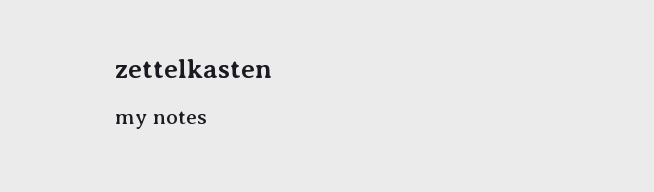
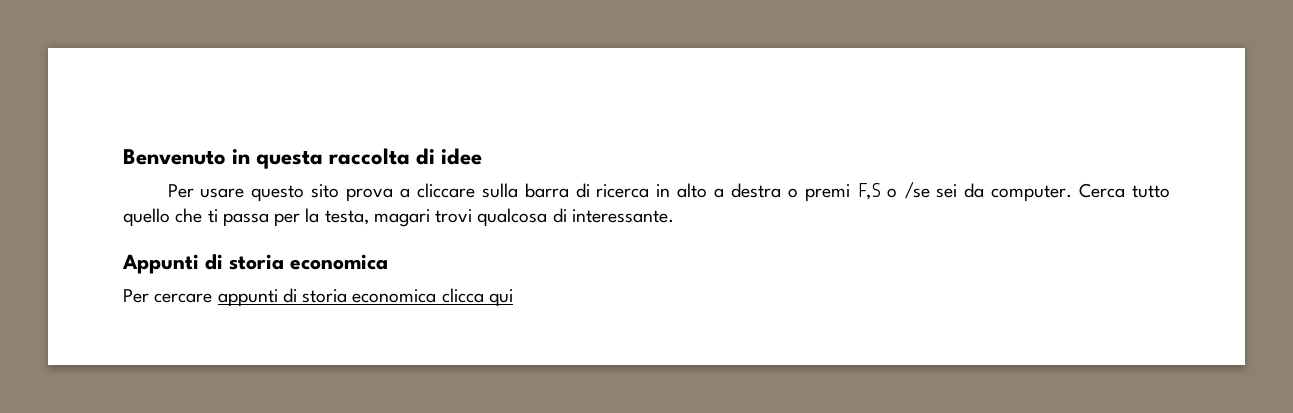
- zettelkasten
- my notes
+ Benvenuto in questa raccolta di idee
+ Per usare questo sito prova a cliccare sulla barra di ricerca in alto a destra o premi F,S o /se sei da computer. Cerca tutto quello che ti passa per la testa, magari trovi qualcosa di interessante.
+ Appunti di storia economica
+ Per cercare appunti di storia economica clicca qui

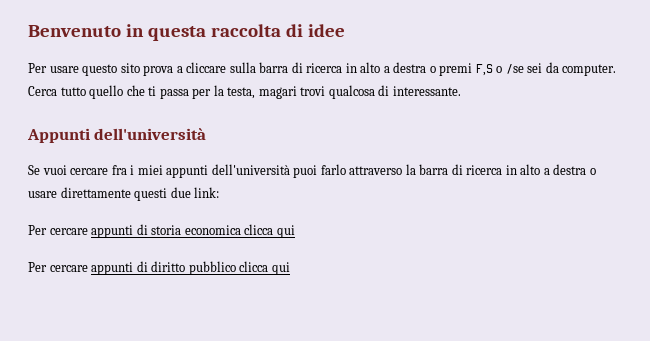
- Appunti di storia economica
+ Appunti dell'università
+ Se vuoi cercare fra i miei appunti dell'università puoi farlo attraverso la barra di ricerca in alto a destra o usare direttamente questi due link:
+ Per cercare appunti di diritto pubblico clicca qui

